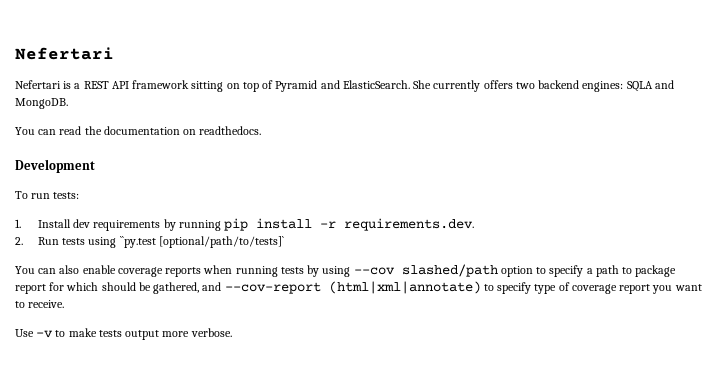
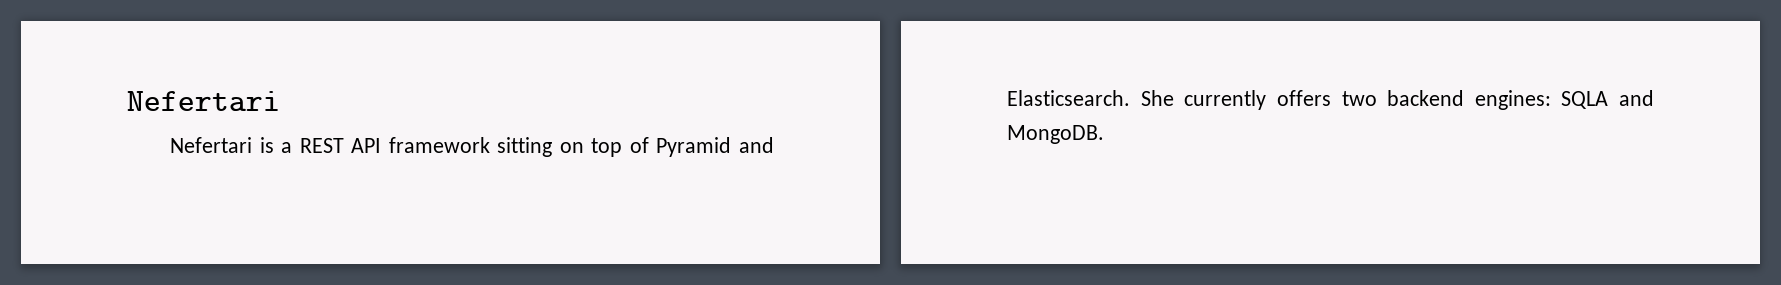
- Nefertari is a REST API framework sitting on top of Pyramid and ElasticSearch.
+ Nefertari is a REST API framework sitting on top of Pyramid and Elasticsearch.
- You can read the documentation on readthedocs.
- Development
- To run tests:
- 1. Install dev requirements by running pip install -r requirements.dev.
- 2. Run tests using ``py.test [optional/path/to/tests]`
- You can also enable coverage reports when running tests by using --cov slashed/path option to specify a path to package report for which should be gathered, and --cov-report (html|xml|annotate) to specify type of coverage report you want to receive.
- Use -v to make tests output more verbose.

